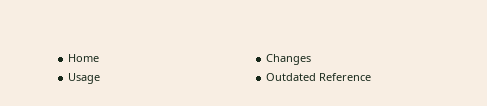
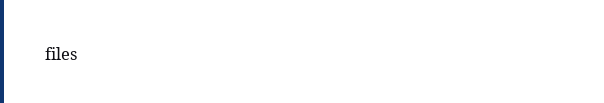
- Home
- Usage
- Changes
- Outdated Reference
+ files

